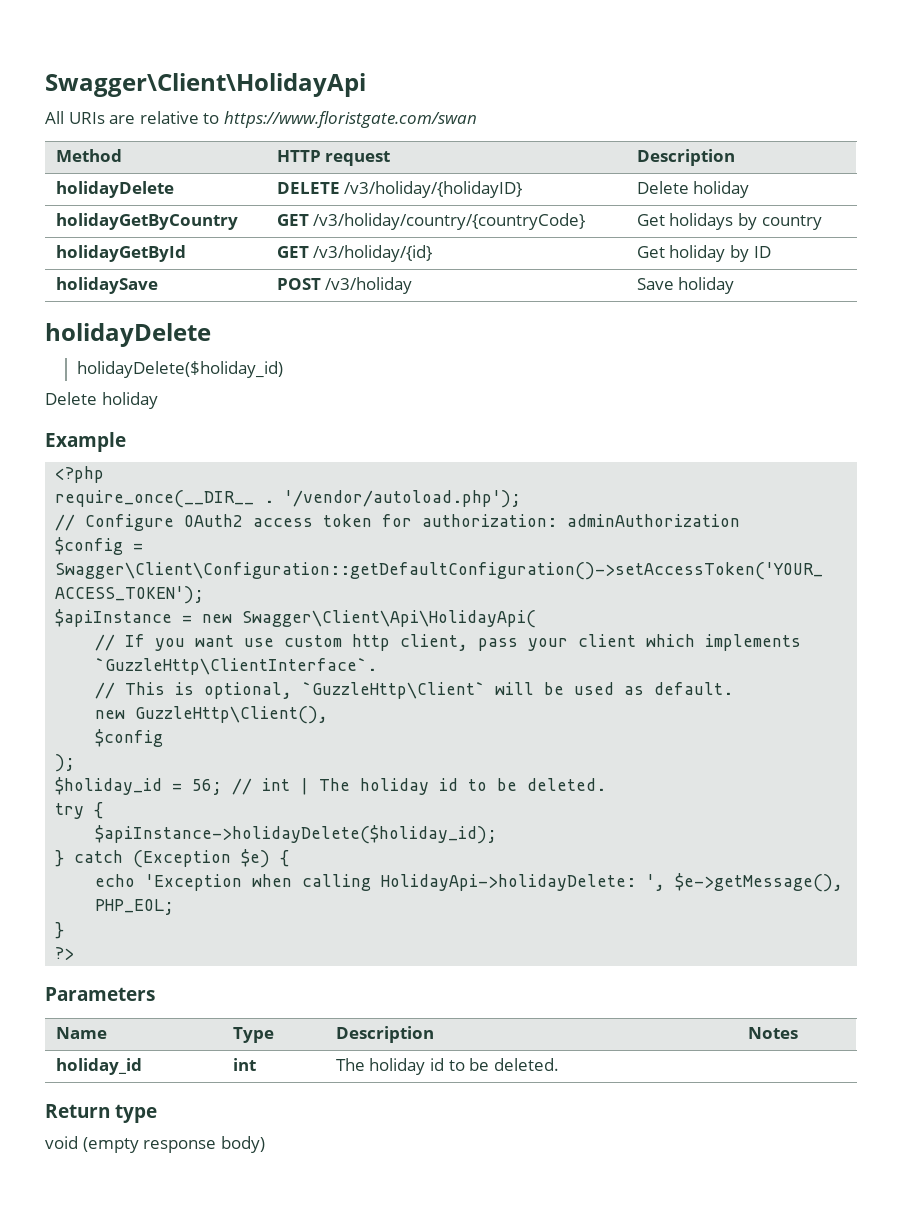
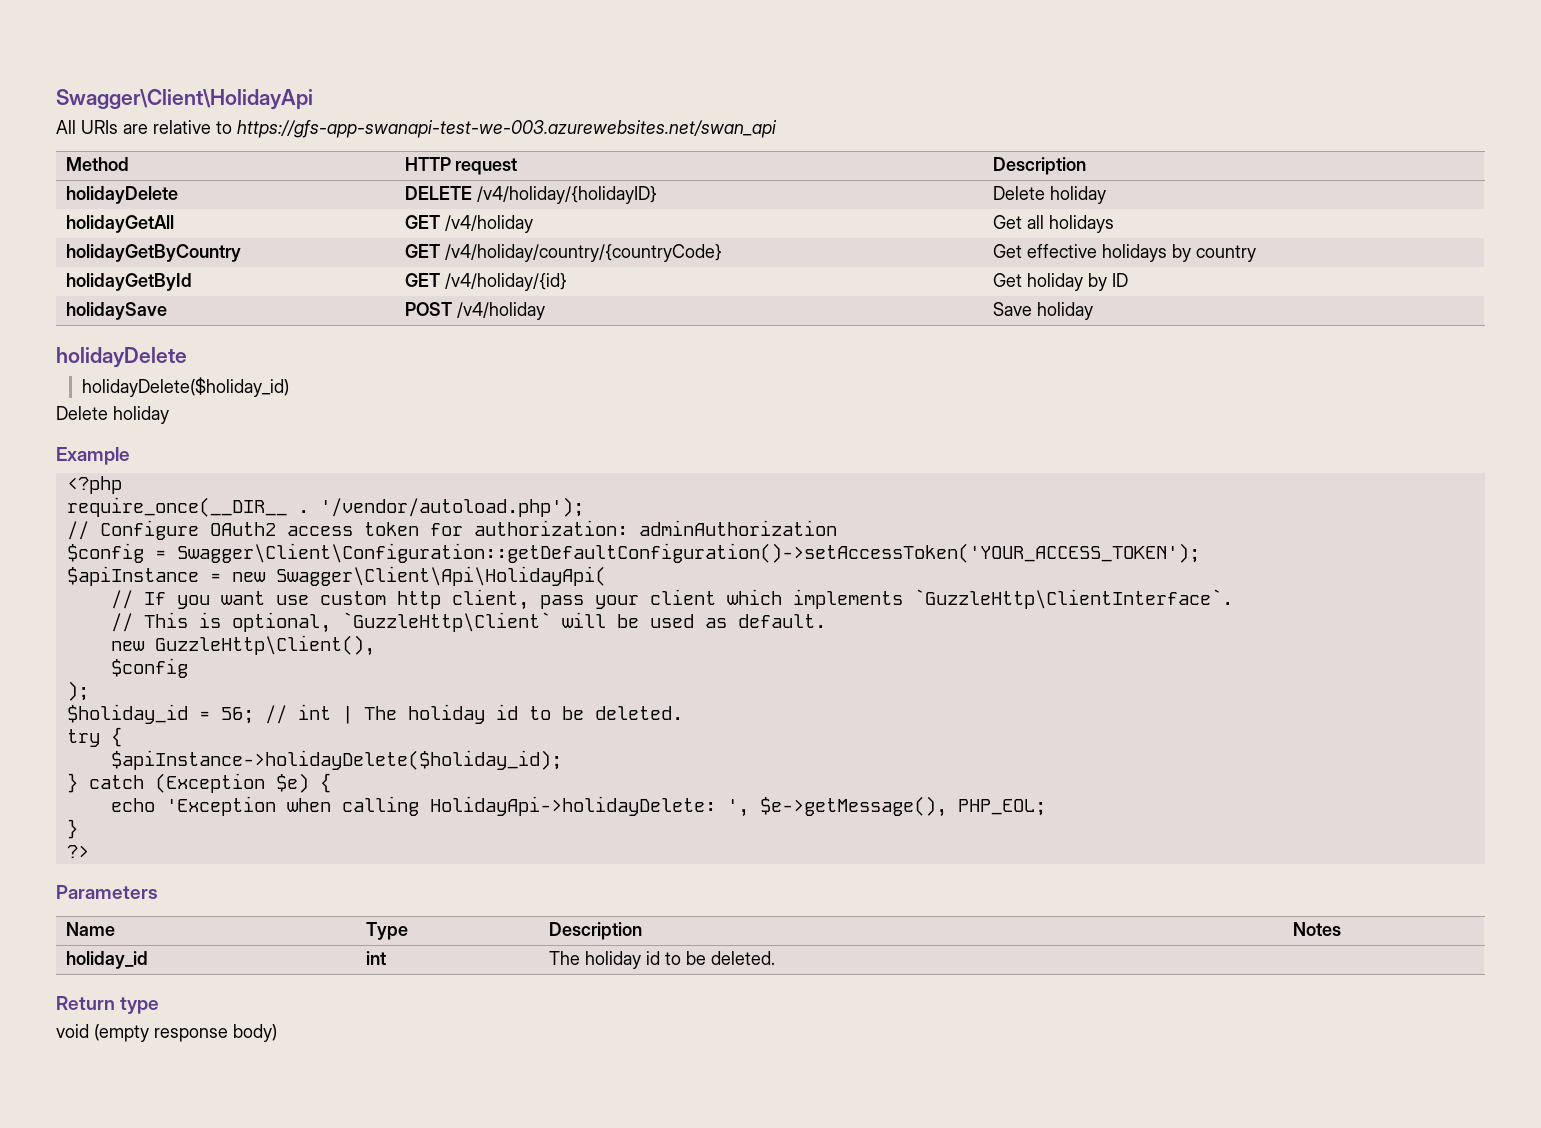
- All URIs are relative to https://www.floristgate.com/swan
+ All URIs are relative to https://gfs-app-swanapi-test-we-003.azurewebsites.net/swan_api
- holidayDelete | DELETE /v3/holiday/{holidayID} | Delete holiday
+ holidayDelete | DELETE /v4/holiday/{holidayID} | Delete holiday
+ holidayGetAll | GET /v4/holiday | Get all holidays
- holidayGetByCountry | GET /v3/holiday/country/{countryCode} | Get holidays by country
+ holidayGetByCountry | GET /v4/holiday/country/{countryCode} | Get effective holidays by country
- holidayGetById | GET /v3/holiday/{id} | Get holiday by ID
+ holidayGetById | GET /v4/holiday/{id} | Get holiday by ID
- holidaySave | POST /v3/holiday | Save holiday
+ holidaySave | POST /v4/holiday | Save holiday

